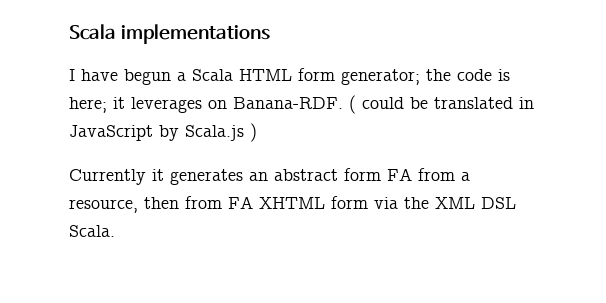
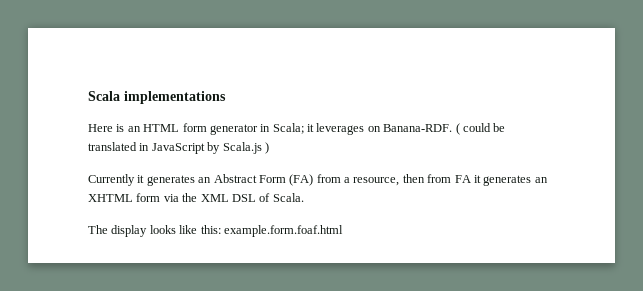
- I have begun a Scala HTML form generator; the code is here; it leverages on Banana-RDF.
+ Here is an HTML form generator in Scala; it leverages on Banana-RDF.
- Currently it generates an abstract form FA from a resource, then from FA XHTML form via the XML DSL Scala.
+ Currently it generates an Abstract Form (FA) from a resource, then from FA it generates an XHTML form via the XML DSL of Scala.
+ The display looks like this: example.form.foaf.html

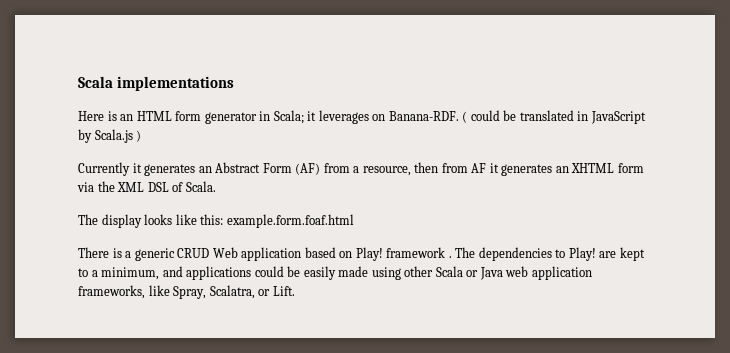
- Currently it generates an Abstract Form (FA) from a resource, then from FA it generates an XHTML form via the XML DSL of Scala.
+ Currently it generates an Abstract Form (AF) from a resource, then from AF it generates an XHTML form via the XML DSL of Scala.
+ There is a generic CRUD Web application based on Play! framework . The dependencies to Play! are kept to a minimum, and applications could be easily made using other Scala or Java web application frameworks, like Spray, Scalatra, or Lift.

